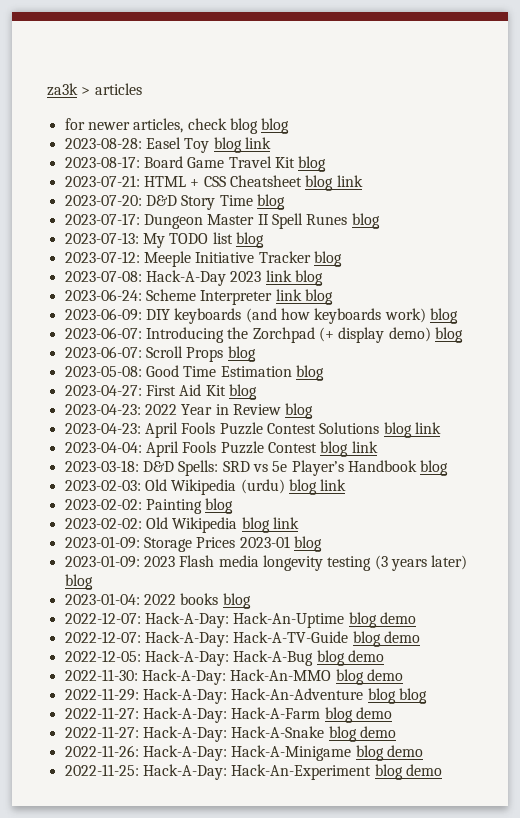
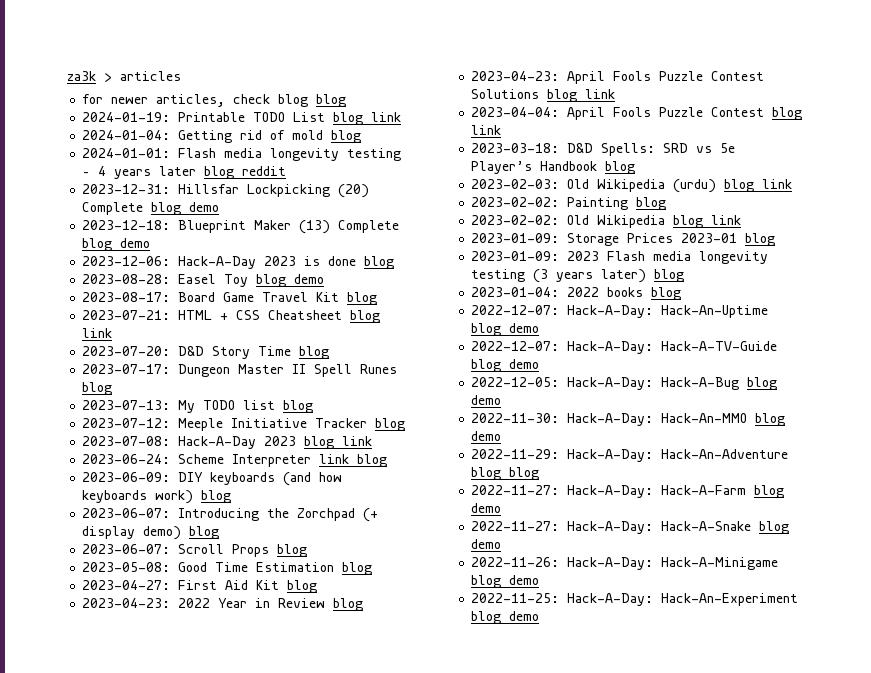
+ 2024-01-19: Printable TODO List blog link
+ 2024-01-04: Getting rid of mold blog
+ 2024-01-01: Flash media longevity testing – 4 years later blog reddit
+ 2023-12-31: Hillsfar Lockpicking (20) Complete blog demo
+ 2023-12-18: Blueprint Maker (13) Complete blog demo
+ 2023-12-06: Hack-A-Day 2023 is done blog
- 2023-08-28: Easel Toy blog link
+ 2023-08-28: Easel Toy blog demo
- 2023-07-08: Hack-A-Day 2023 link blog
+ 2023-07-08: Hack-A-Day 2023 blog link

